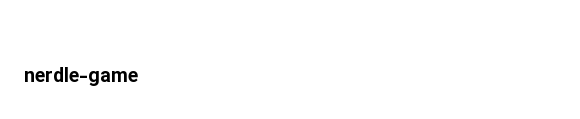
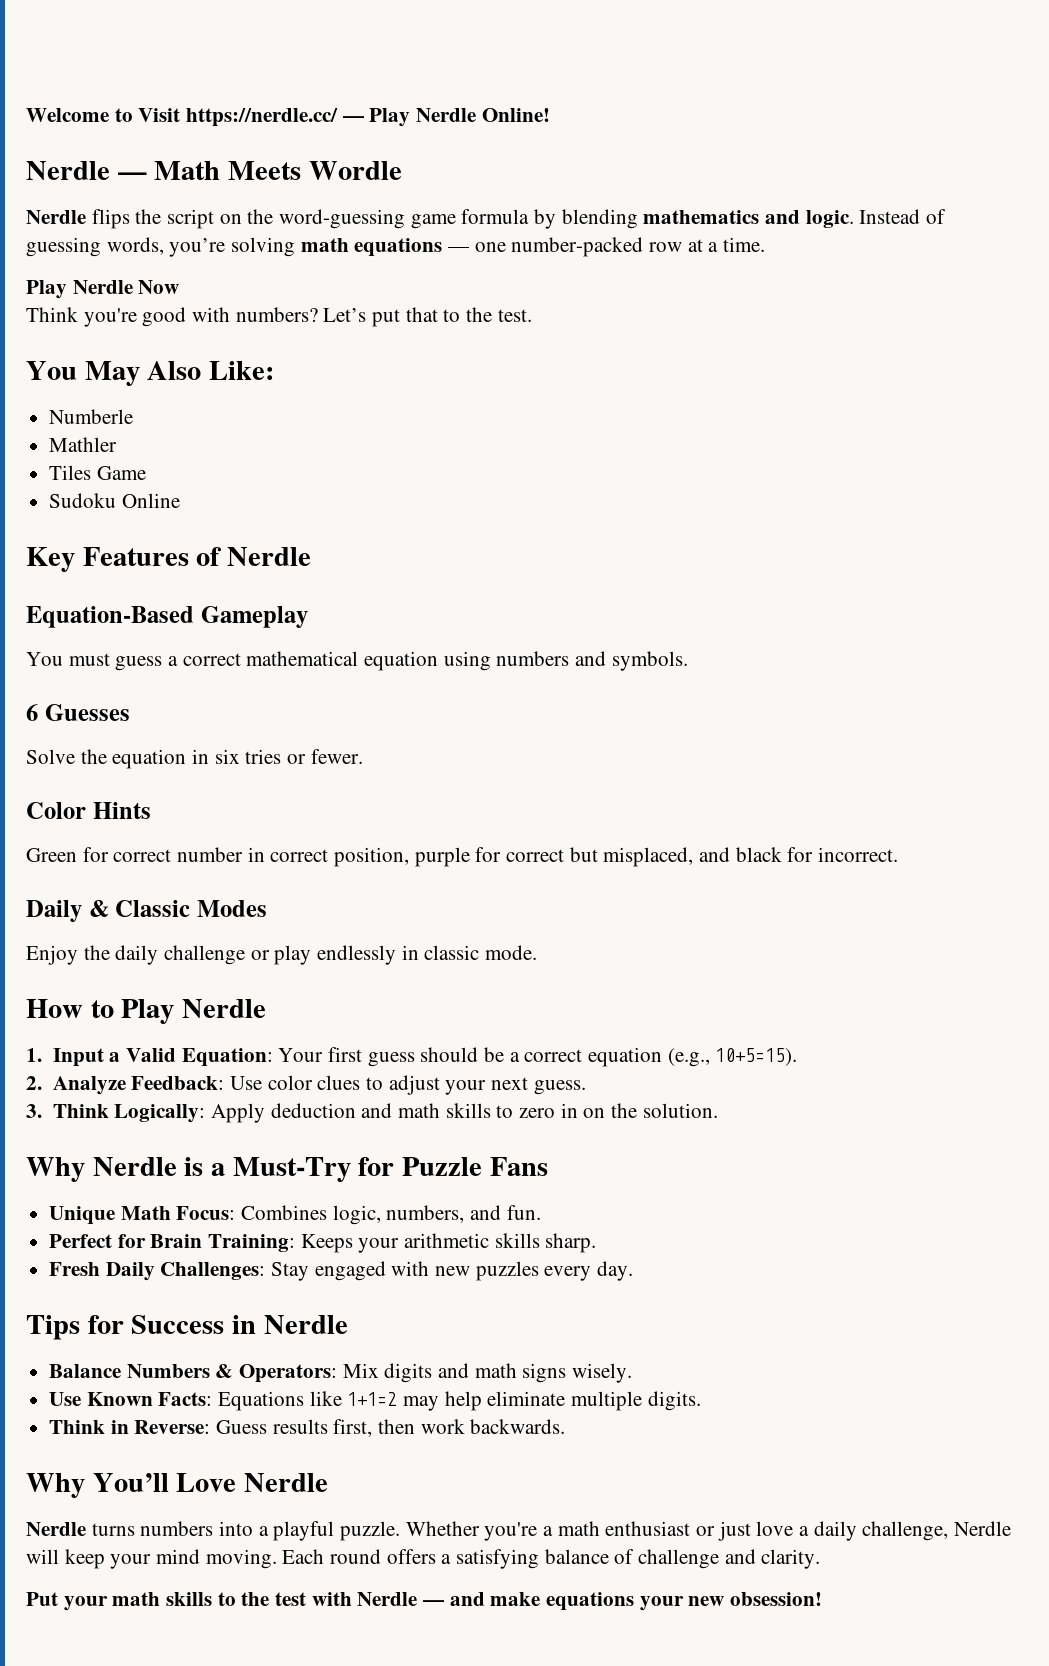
- nerdle-game
+ Welcome to Visit https://nerdle.cc/ — Play Nerdle Online!
+ Nerdle — Math Meets Wordle
+ Nerdle flips the script on the word-guessing game formula by blending mathematics and logic. Instead of guessing words, you’re solving math equations — one number-packed row at a time.
+ Play Nerdle Now
+ Think you're good with numbers? Let’s put that to the test.
+ You May Also Like:
+ Numberle
+ Mathler
+ Tiles Game
+ Sudoku Online
+ Key Features of Nerdle
+ Equation-Based Gameplay
+ You must guess a correct mathematical equation using numbers and symbols.
+ 6 Guesses
+ Solve the equation in six tries or fewer.
+ Color Hints
+ Green for correct number in correct position, purple for correct but misplaced, and black for incorrect.
+ Daily & Classic Modes
+ Enjoy the daily challenge or play endlessly in classic mode.
+ How to Play Nerdle
+ 1. Input a Valid Equation: Your first guess should be a correct equation (e.g., 10+5=15).
+ 2. Analyze Feedback: Use color clues to adjust your next guess.
+ 3. Think Logically: Apply deduction and math skills to zero in on the solution.
+ Why Nerdle is a Must-Try for Puzzle Fans
+ Unique Math Focus: Combines logic, numbers, and fun.
+ Perfect for Brain Training: Keeps your arithmetic skills sharp.
+ Fresh Daily Challenges: Stay engaged with new puzzles every day.
+ Tips for Success in Nerdle
+ Balance Numbers & Operators: Mix digits and math signs wisely.
+ Use Known Facts: Equations like 1+1=2 may help eliminate multiple digits.
+ Think in Reverse: Guess results first, then work backwards.
+ Why You’ll Love Nerdle
+ Nerdle turns numbers into a playful puzzle. Whether you're a math enthusiast or just love a daily challenge, Nerdle will keep your mind moving. Each round offers a satisfying balance of challenge and clarity.
+ Put your math skills to the test with Nerdle — and make equations your new obsession!

